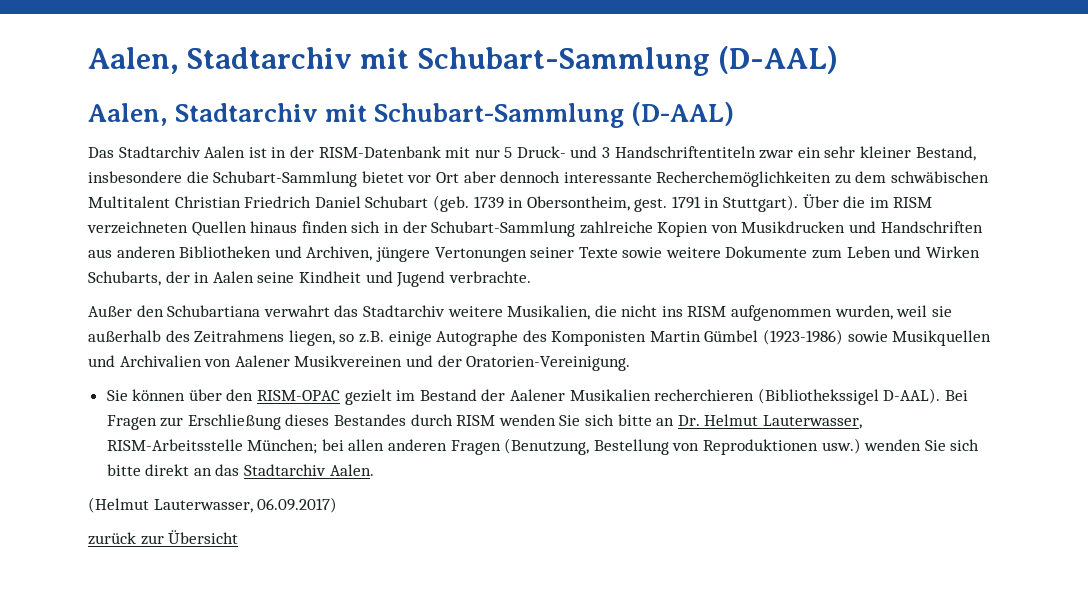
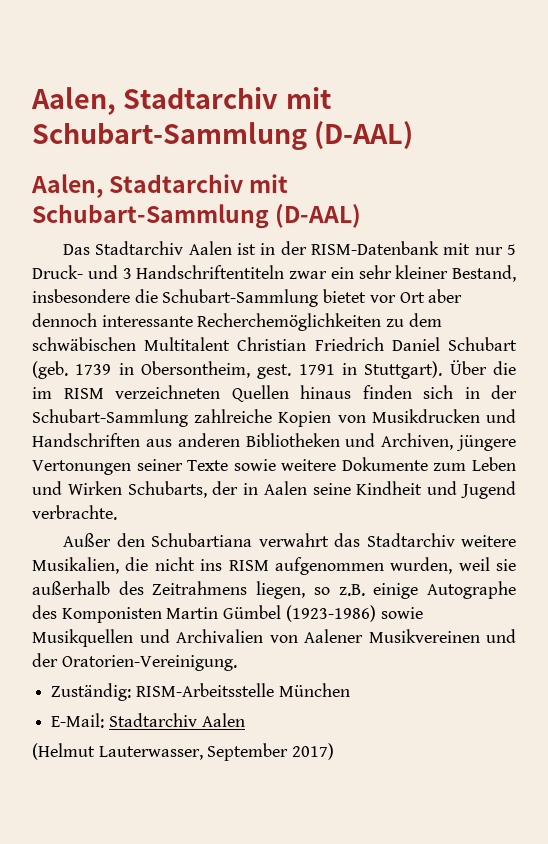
- Sie können über den RISM-OPAC gezielt im Bestand der Aalener Musikalien recherchieren (Bibliothekssigel D-AAL). Bei Fragen zur Erschließung dieses Bestandes durch RISM wenden Sie sich bitte an Dr. Helmut Lauterwasser, RISM-Arbeitsstelle München; bei allen anderen Fragen (Benutzung, Bestellung von Reproduktionen usw.) wenden Sie sich bitte direkt an das Stadtarchiv Aalen.
- (Helmut Lauterwasser, 06.09.2017)
- zurück zur Übersicht
+ Zuständig: RISM-Arbeitsstelle München
+ E-Mail: Stadtarchiv Aalen
+ (Helmut Lauterwasser, September 2017)

